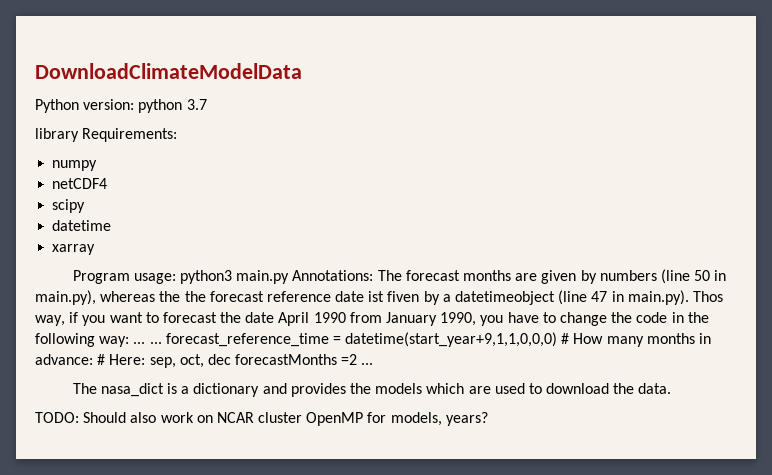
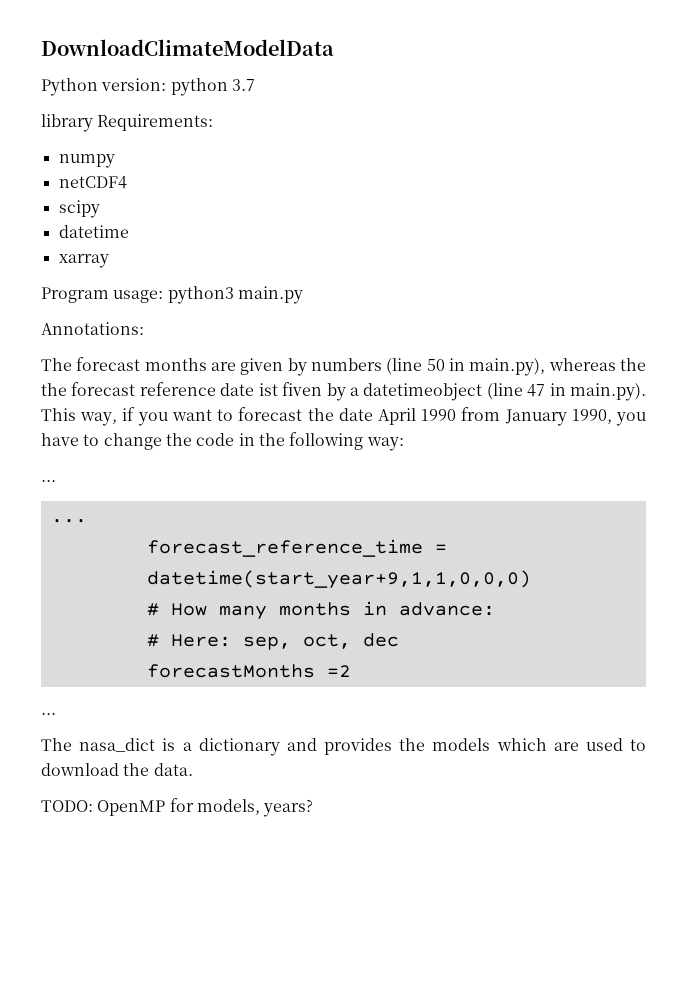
- python3 main.py Annotations: The forecast months are given by numbers (line 50 in main.py), whereas the the forecast reference date ist fiven by a datetimeobject (line 47 in main.py). Thos way, if you want to forecast the date April 1990 from January 1990, you have to change the code in the following way: ... ... forecast_reference_time = datetime(start_year+9,1,1,0,0,0) # How many months in advance: # Here:
+ python3 main.py
+ Annotations:
+ The forecast months are given by numbers (line 50 in main.py), whereas the the forecast reference date ist fiven by a datetimeobject (line 47 in main.py). This way, if you want to forecast the date April 1990 from January 1990, you have to change the code in the following way:
+ ...
+ ...
+ forecast_reference_time = datetime(start_year+9,1,1,0,0,0)
+ # How many months in advance:
+ # Here:
- sep, oct, dec forecastMonths =2 ...
+ sep, oct, dec
+ forecastMonths =2
+ ...
- TODO: Should also work on NCAR cluster OpenMP for models, years?
+ TODO: OpenMP for models, years?

